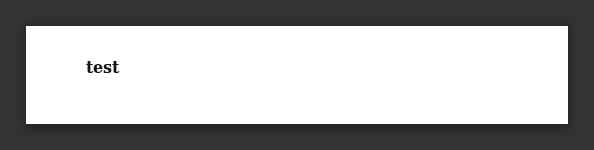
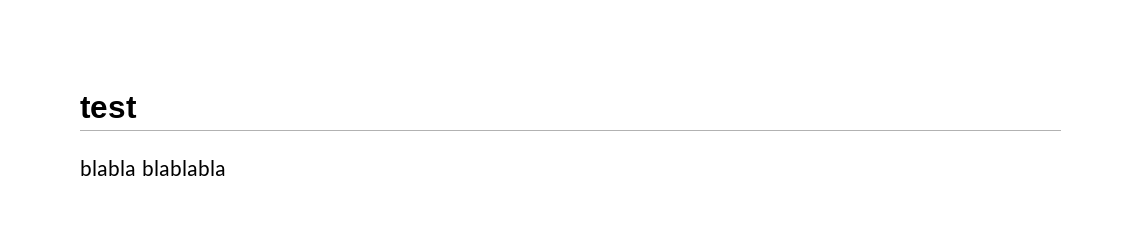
+ blabla blablabla

